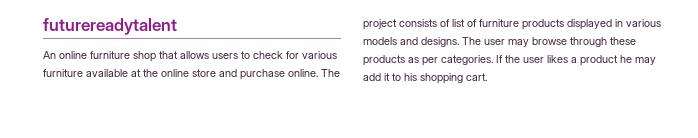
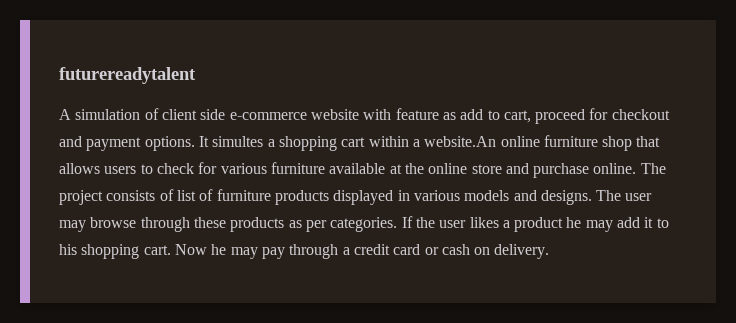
- An online furniture shop that allows users to check for various furniture available at the online store and purchase online.
+ A simulation of client side e-commerce website with feature as add to cart, proceed for checkout and payment options. It simultes a shopping cart within a website.An online furniture shop that allows users to check for various furniture available at the online store and purchase online.
+ Now he may pay through a credit card or cash on delivery.

